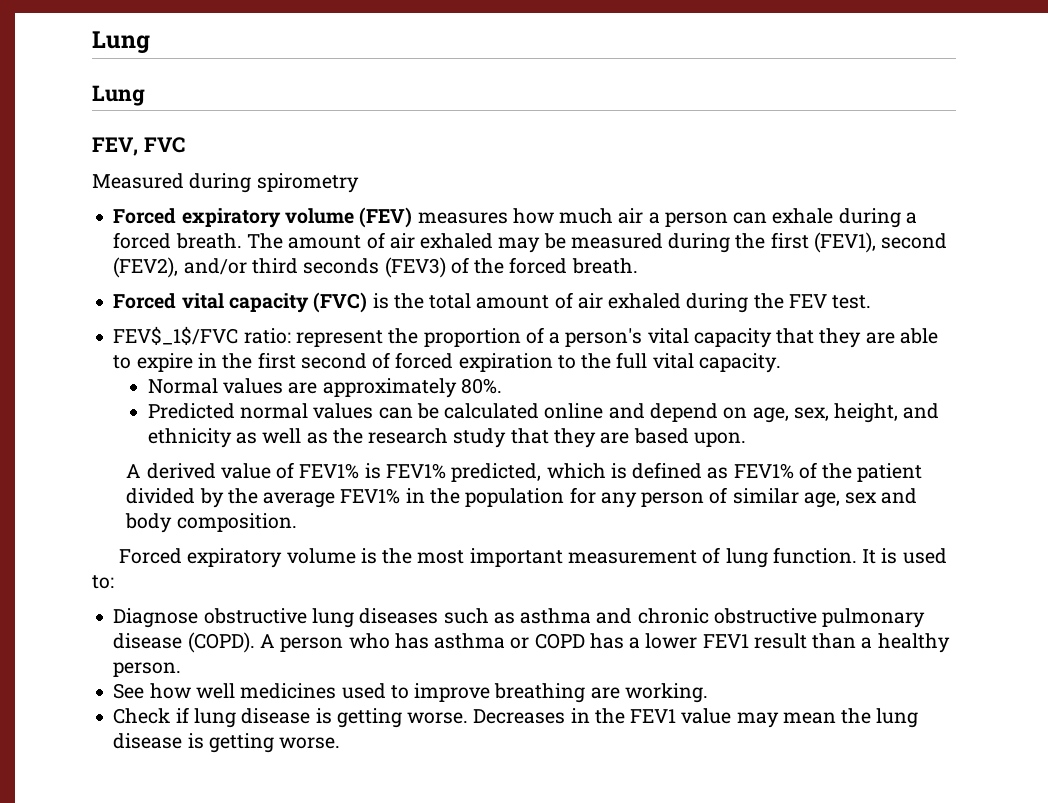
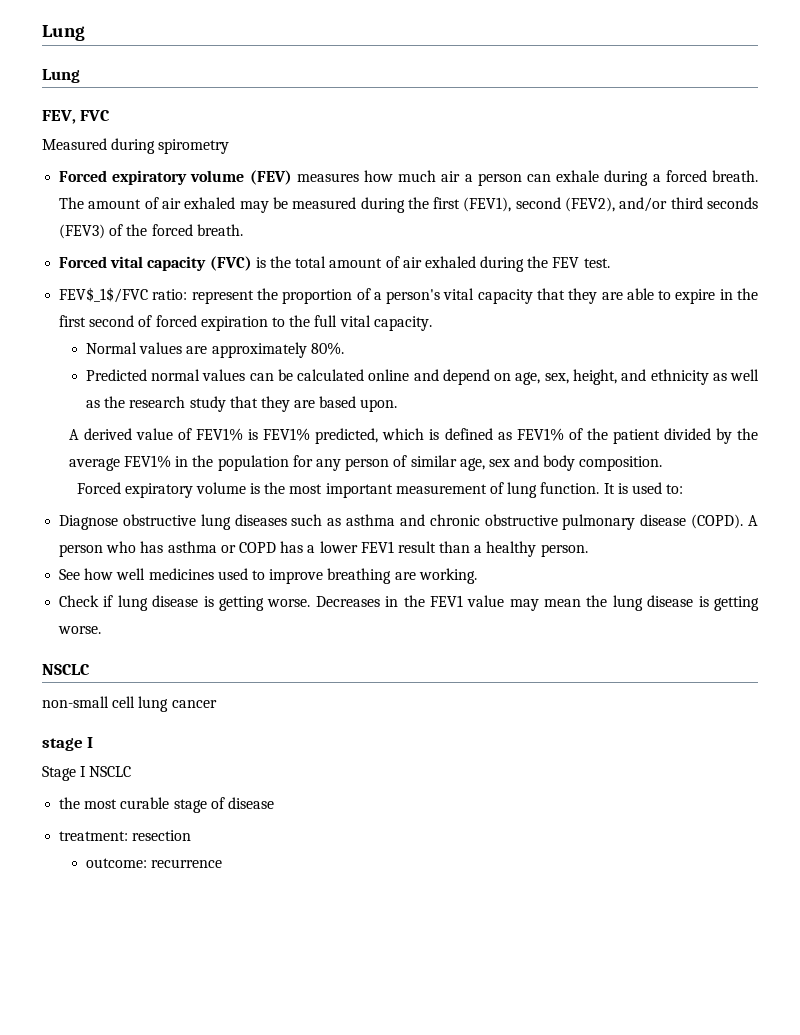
  Decreases in the FEV1 value may mean the lung disease is getting worse.
+ NSCLC
+ non-small cell lung cancer
+ stage I
+ Stage I NSCLC
+ the most curable stage of disease
+ treatment: resection
+ outcome: recurrence

